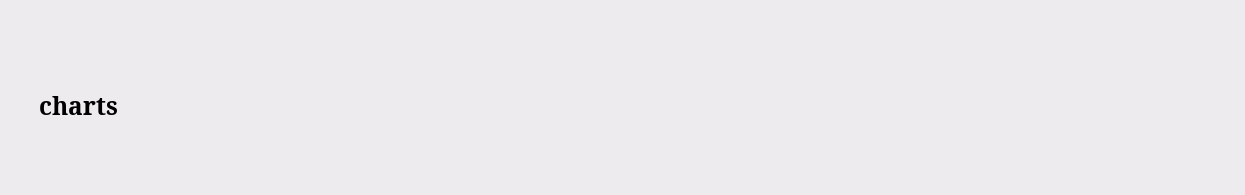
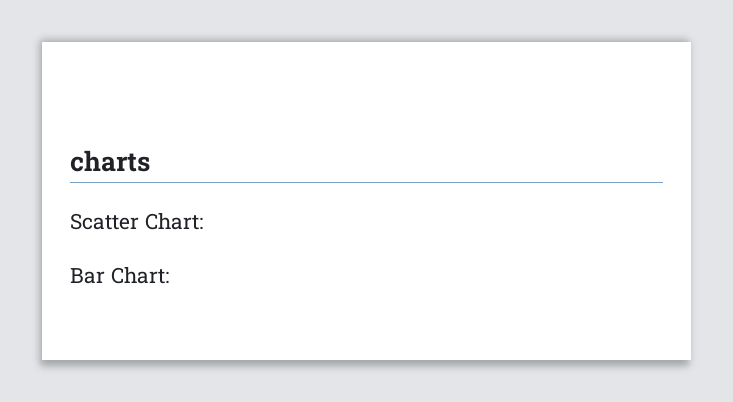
+ Scatter Chart:
+ Bar Chart:

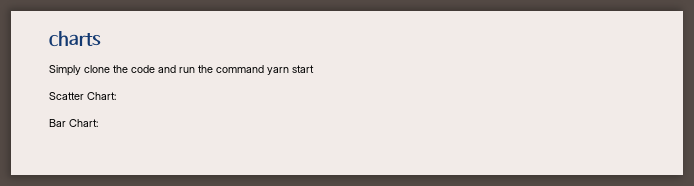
+ Simply clone the code and run the command yarn start

